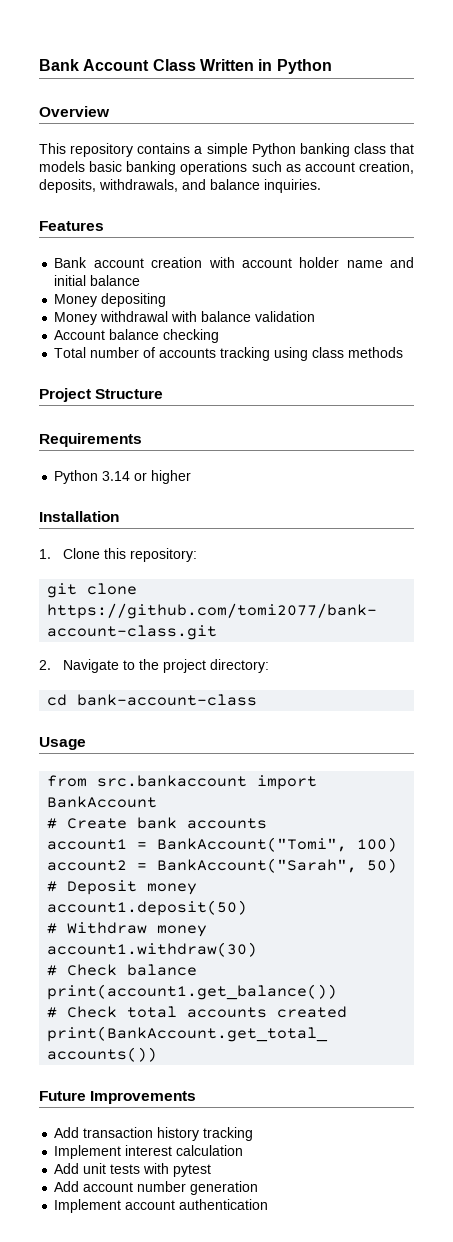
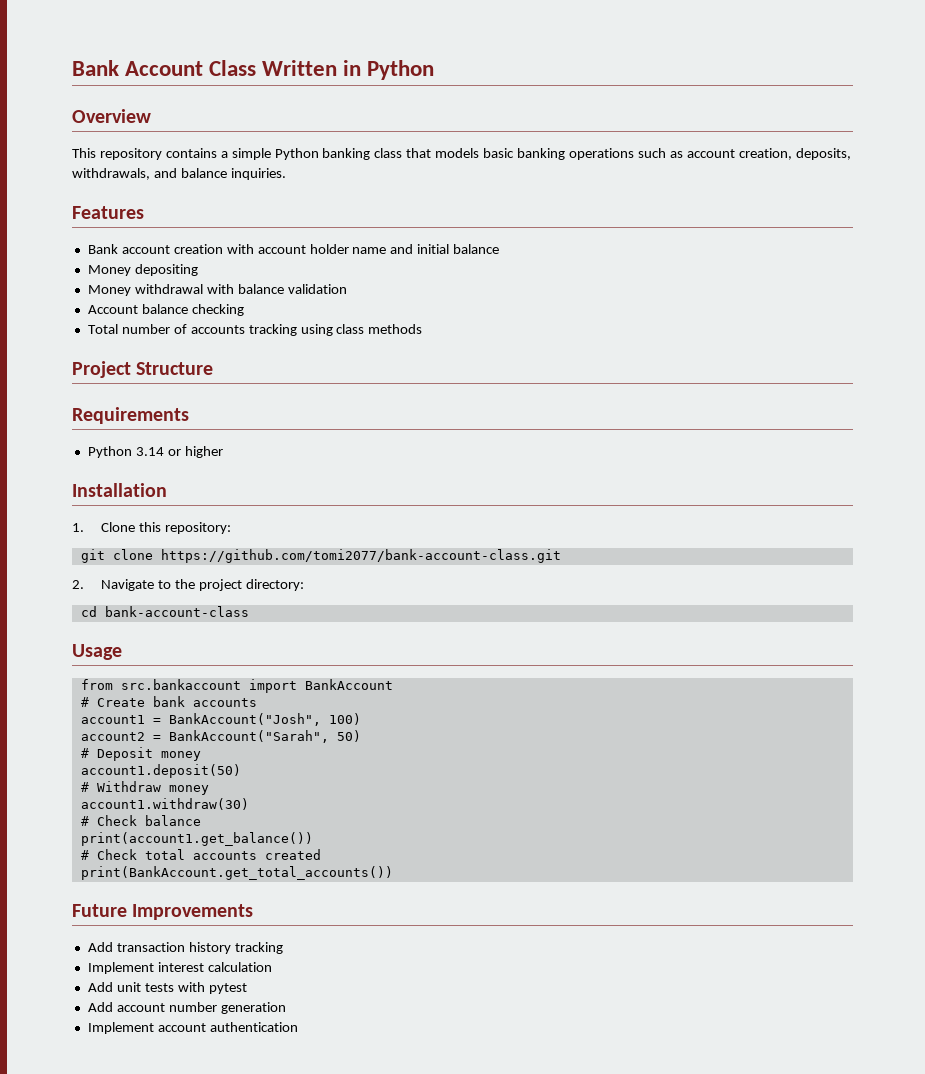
- account1 = BankAccount("Tomi", 100)
+ account1 = BankAccount("Josh", 100)

